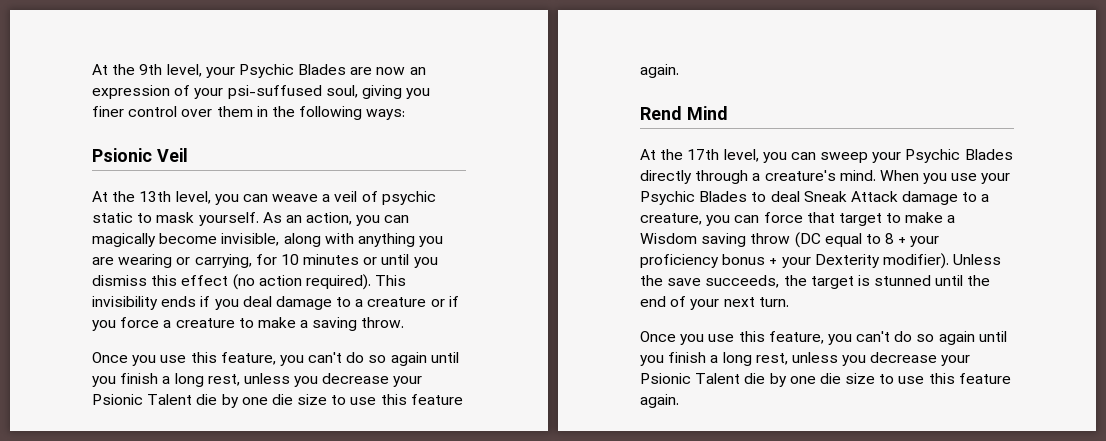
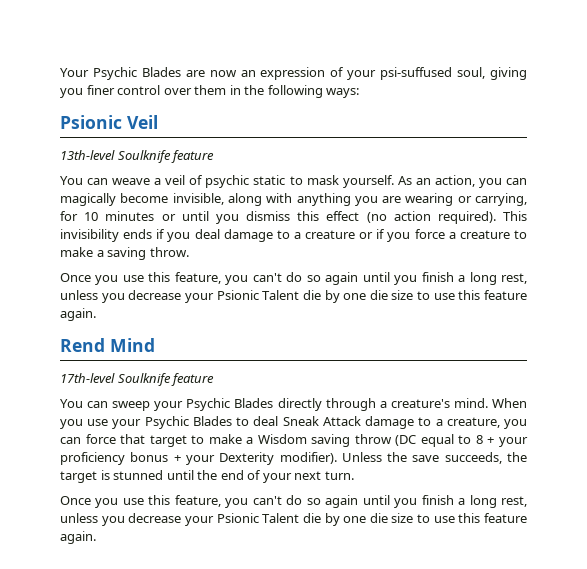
- At the 9th level, your Psychic Blades are now an expression of your psi-suffused soul, giving you finer control over them in the following ways:
+ Your Psychic Blades are now an expression of your psi-suffused soul, giving you finer control over them in the following ways:
- At the 13th level, you can weave a veil of psychic static to mask yourself.
+ 13th-level Soulknife feature
+ You can weave a veil of psychic static to mask yourself.
- At the 17th level, you can sweep your Psychic Blades directly through a creature's mind.
+ 17th-level Soulknife feature
+ You can sweep your Psychic Blades directly through a creature's mind.

